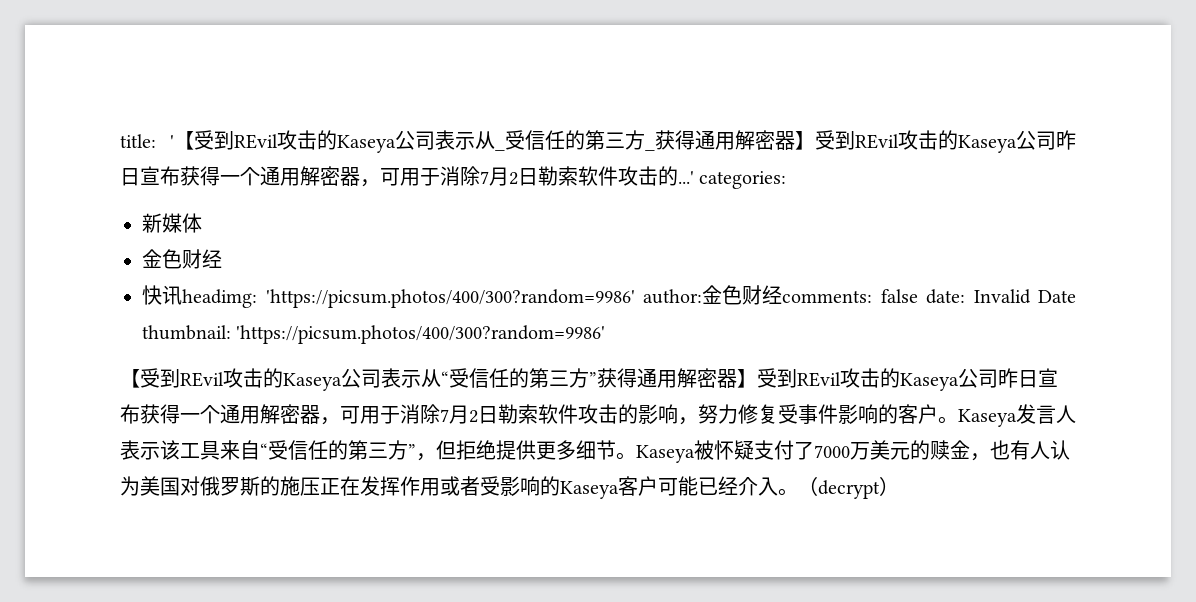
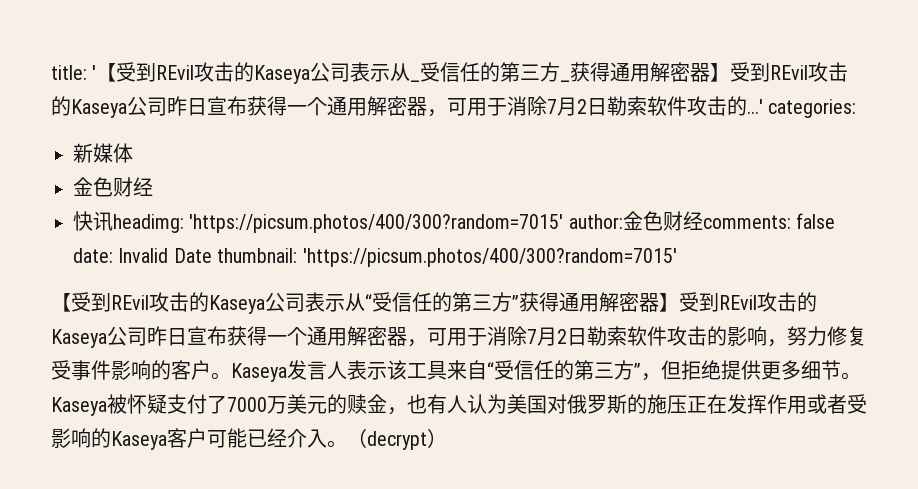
- 快讯headimg: 'https://picsum.photos/400/300?random=9986' author:金色财经comments: false date: Invalid Date thumbnail: 'https://picsum.photos/400/300?random=9986'
+ 快讯headimg: 'https://picsum.photos/400/300?random=7015' author:金色财经comments: false date: Invalid Date thumbnail: 'https://picsum.photos/400/300?random=7015'

